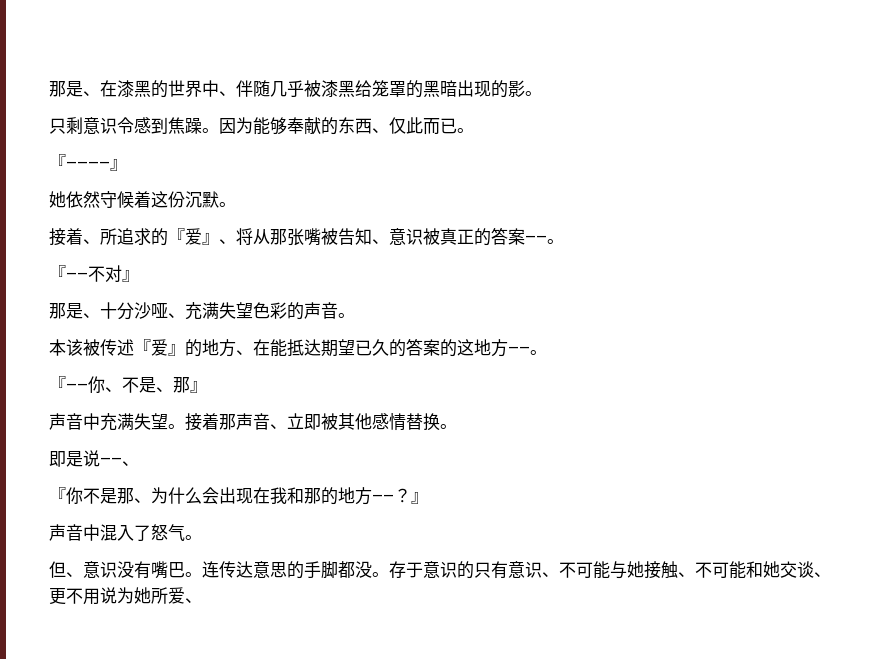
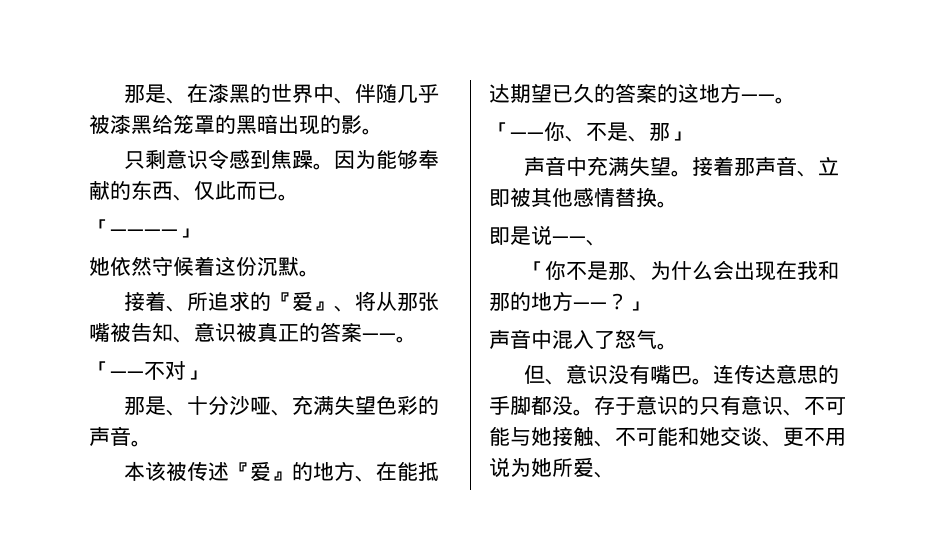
- 『————』
+ 「————」
- 『——不对』
+ 「——不对」
- 『——你、不是、那』
+ 「——你、不是、那」
- 『你不是那、为什么会出现在我和那的地方——？』
+ 「你不是那、为什么会出现在我和那的地方——？」

